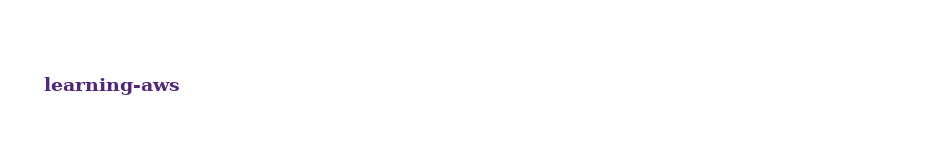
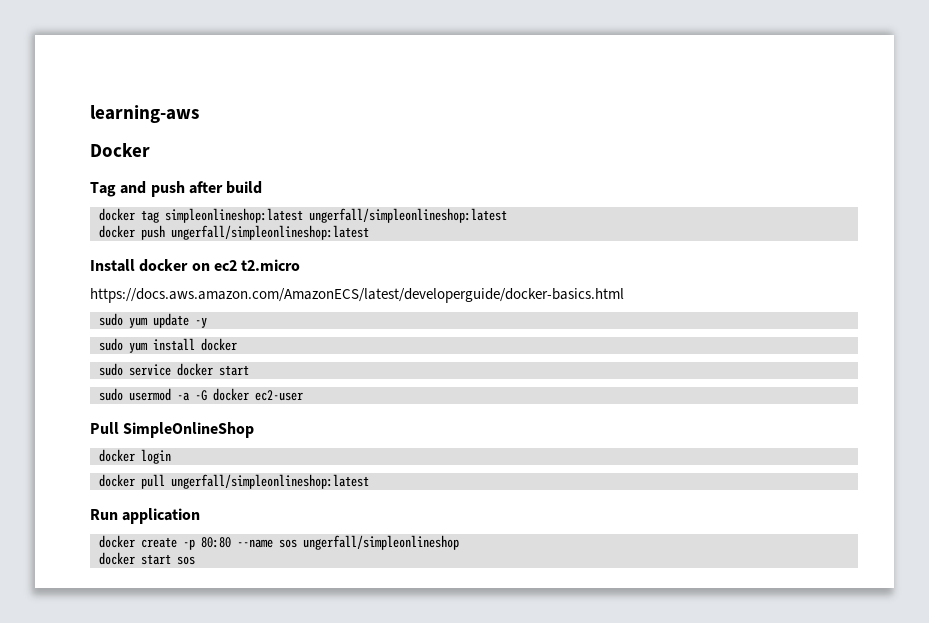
+ Docker
+ Tag and push after build
+ docker tag simpleonlineshop:latest ungerfall/simpleonlineshop:latest
+ docker push ungerfall/simpleonlineshop:latest
+ Install docker on ec2 t2.micro
+ https://docs.aws.amazon.com/AmazonECS/latest/developerguide/docker-basics.html
+ sudo yum update -y
+ sudo yum install docker
+ sudo service docker start
+ sudo usermod -a -G docker ec2-user
+ Pull SimpleOnlineShop
+ docker login
+ docker pull ungerfall/simpleonlineshop:latest
+ Run application
+ docker create -p 80:80 --name sos ungerfall/simpleonlineshop
+ docker start sos

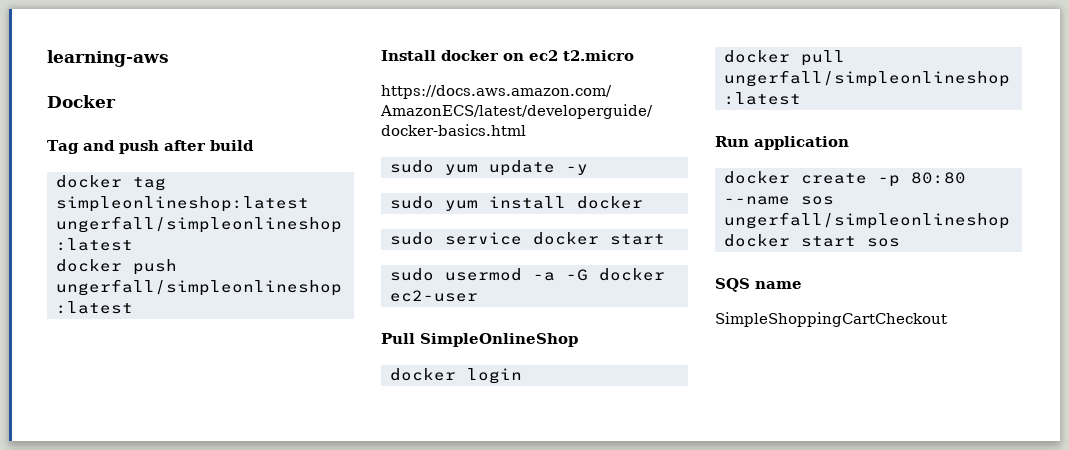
+ SQS name
+ SimpleShoppingCartCheckout

